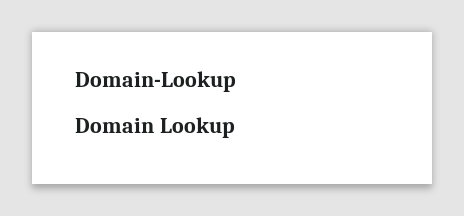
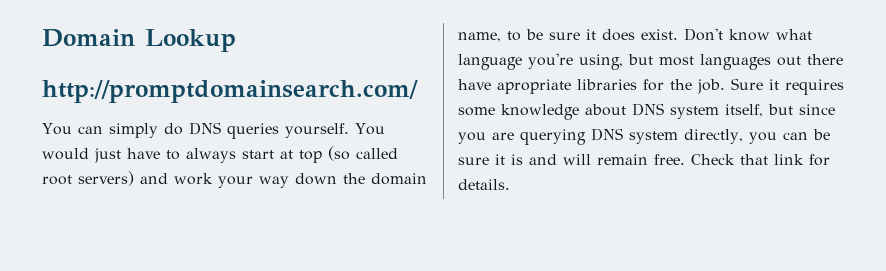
- Domain-Lookup
+ http://promptdomainsearch.com/
+ You can simply do DNS queries yourself. You would just have to always start at top (so called root servers) and work your way down the domain name, to be sure it does exist. Don't know what language you're using, but most languages out there have apropriate libraries for the job. Sure it requires some knowledge about DNS system itself, but since you are querying DNS system directly, you can be sure it is and will remain free. Check that link for details.

